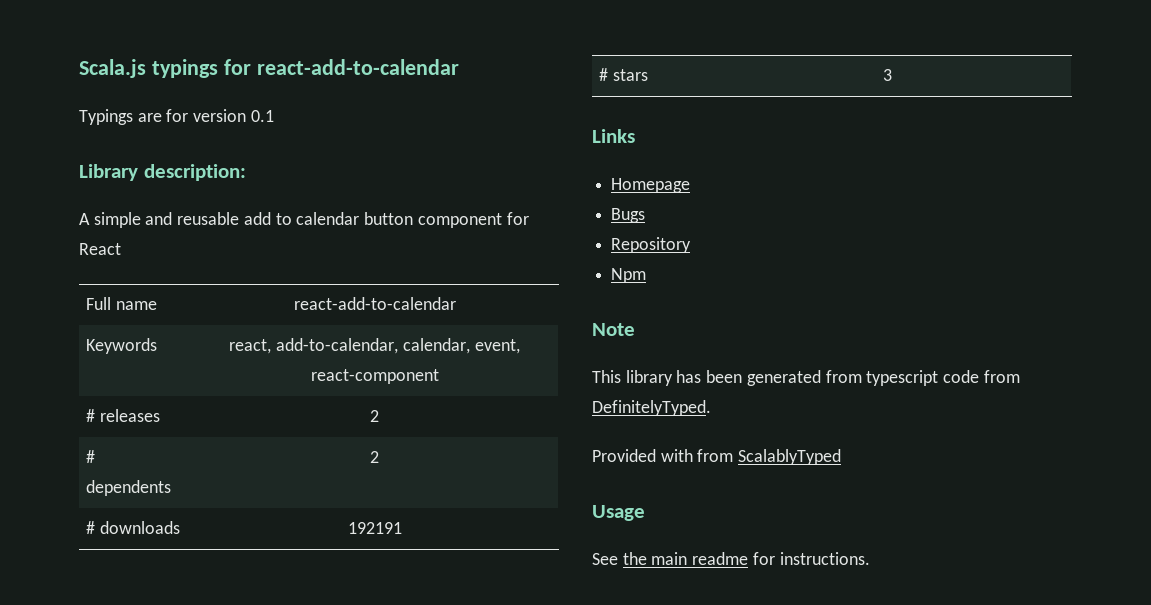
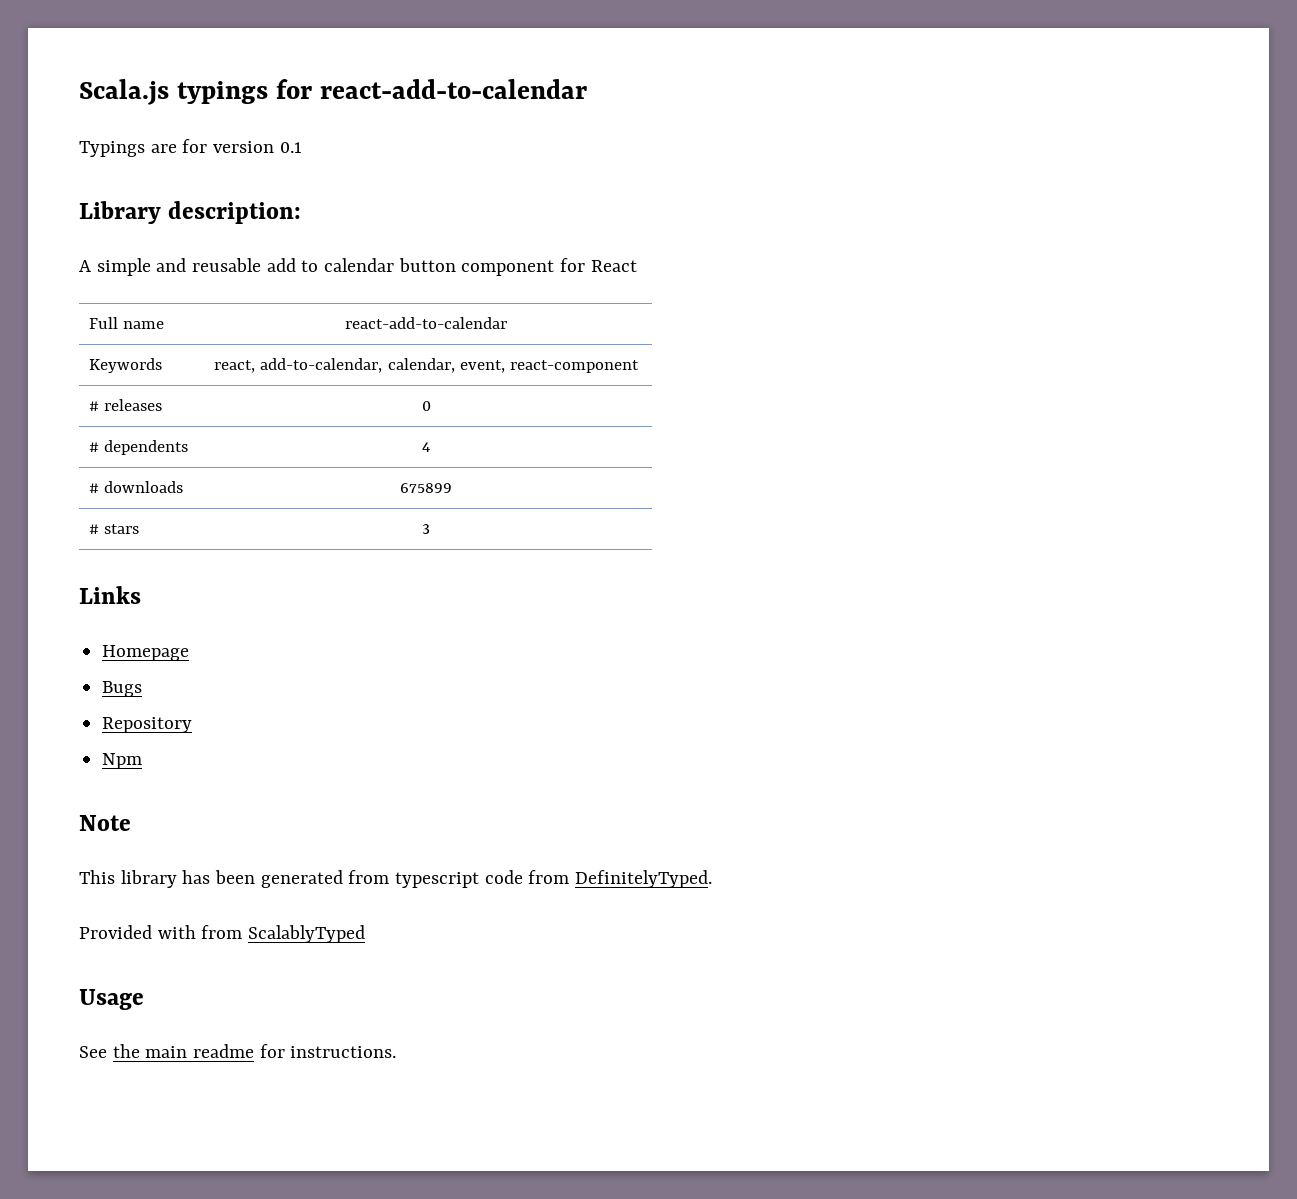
- # releases | 2
+ # releases | 0
- # dependents | 2
+ # dependents | 4
- # downloads | 192191
+ # downloads | 675899

